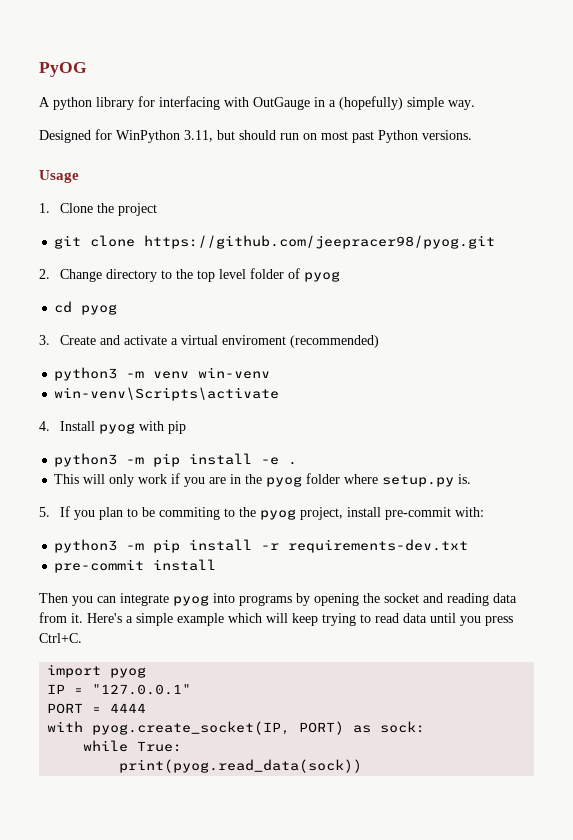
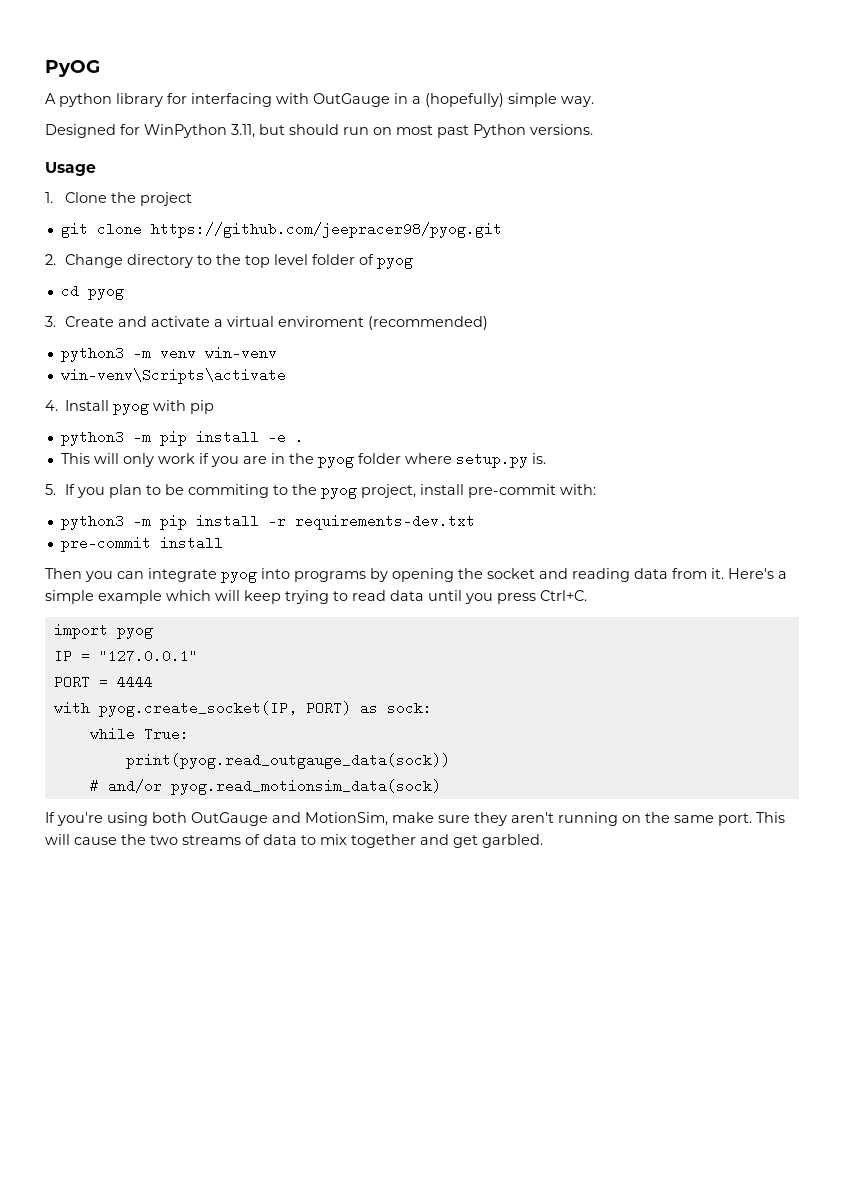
- print(pyog.read_data(sock))
+ print(pyog.read_outgauge_data(sock))
+ # and/or pyog.read_motionsim_data(sock)
+ If you're using both OutGauge and MotionSim, make sure they aren't running on the same port. This will cause the two streams of data to mix together and get garbled.

